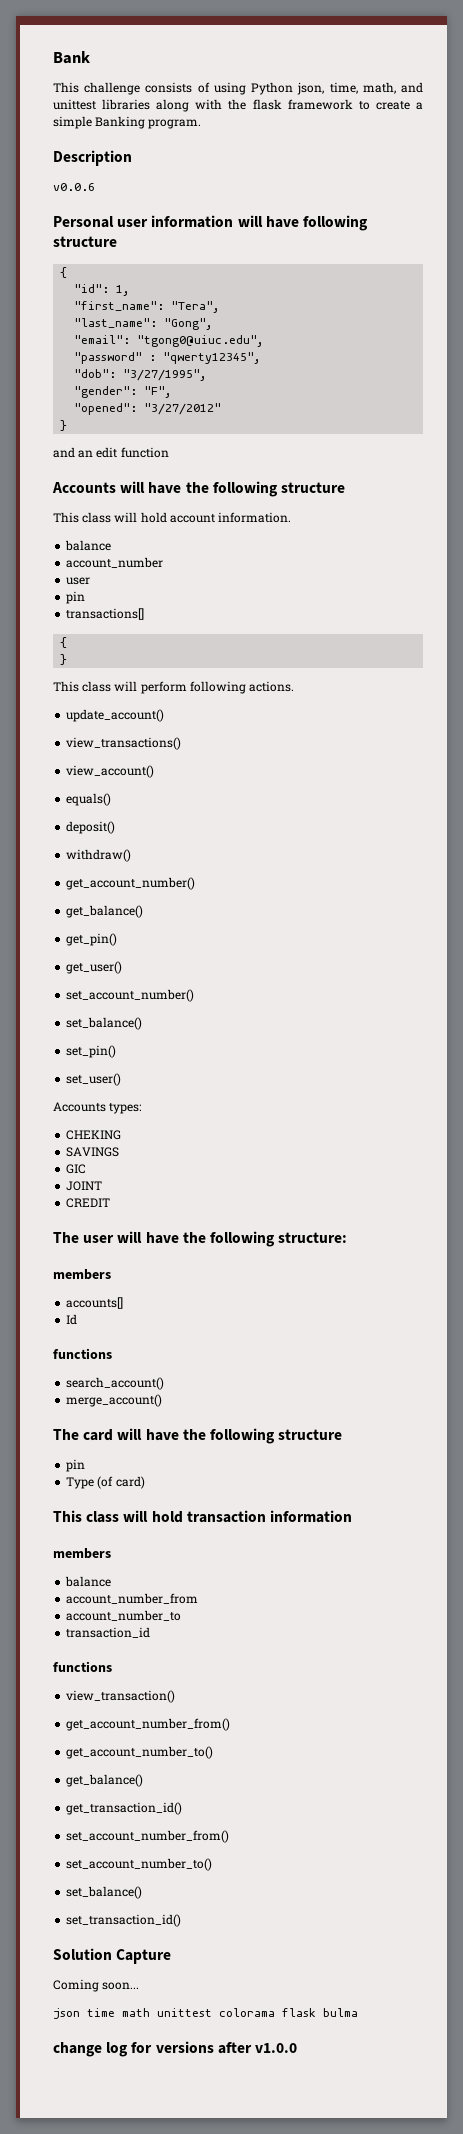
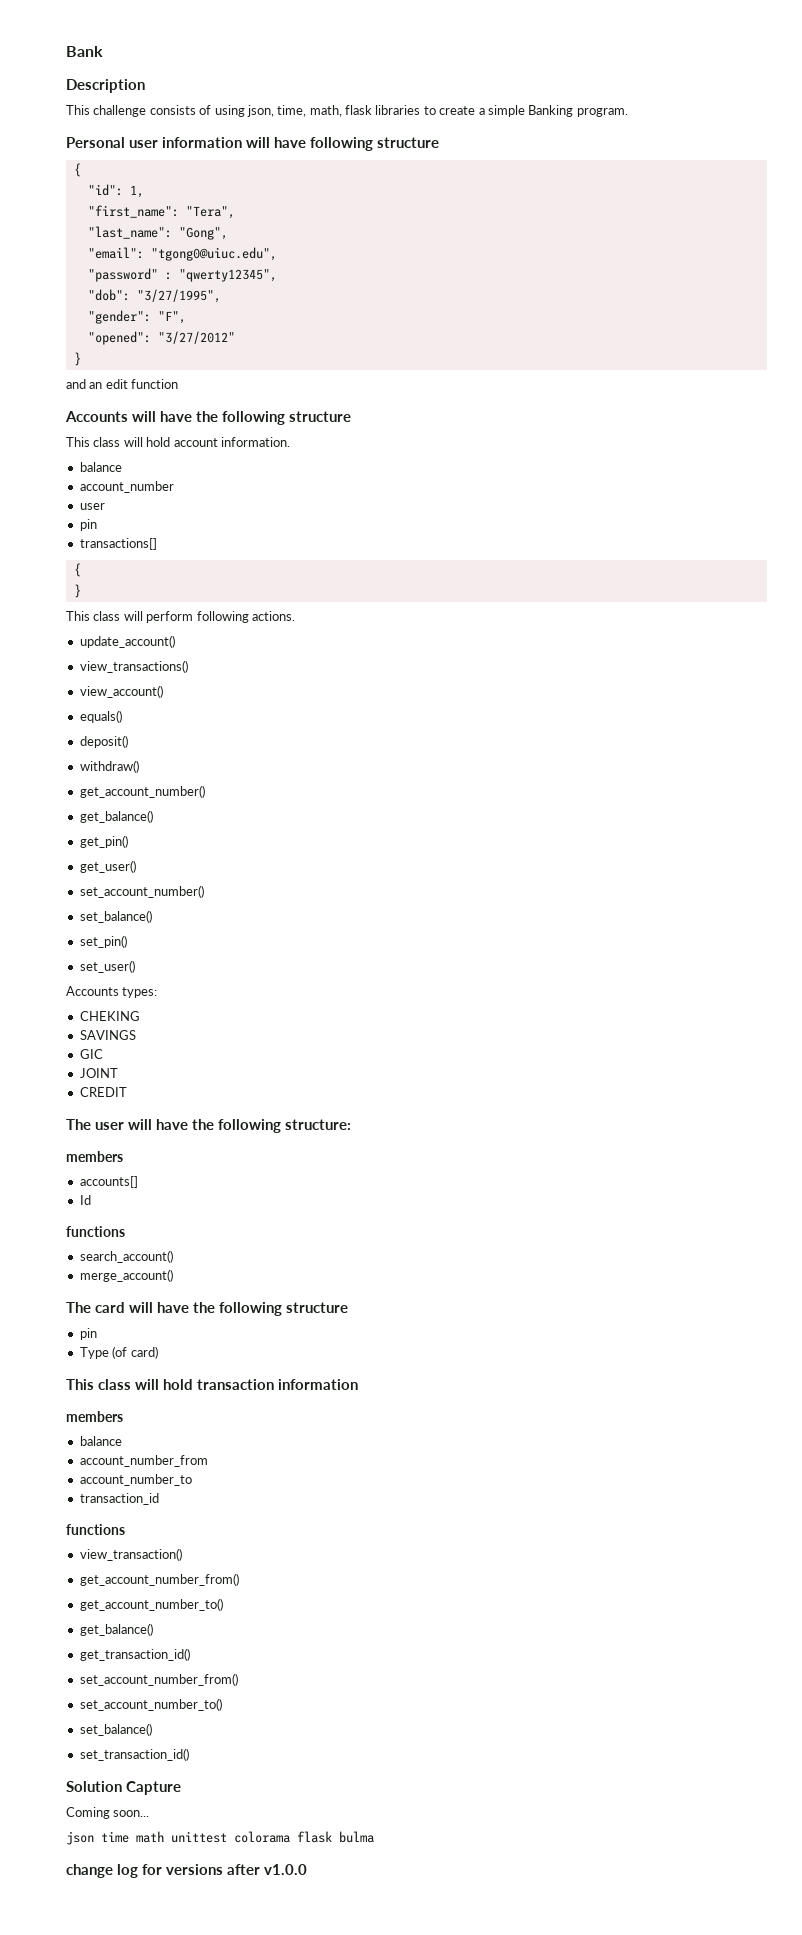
+ Description
- This challenge consists of using Python json, time, math, and unittest libraries along with the flask framework to create a simple Banking program.
+ This challenge consists of using json, time, math, flask libraries to create a simple Banking program.
- Description
- v0.0.6

